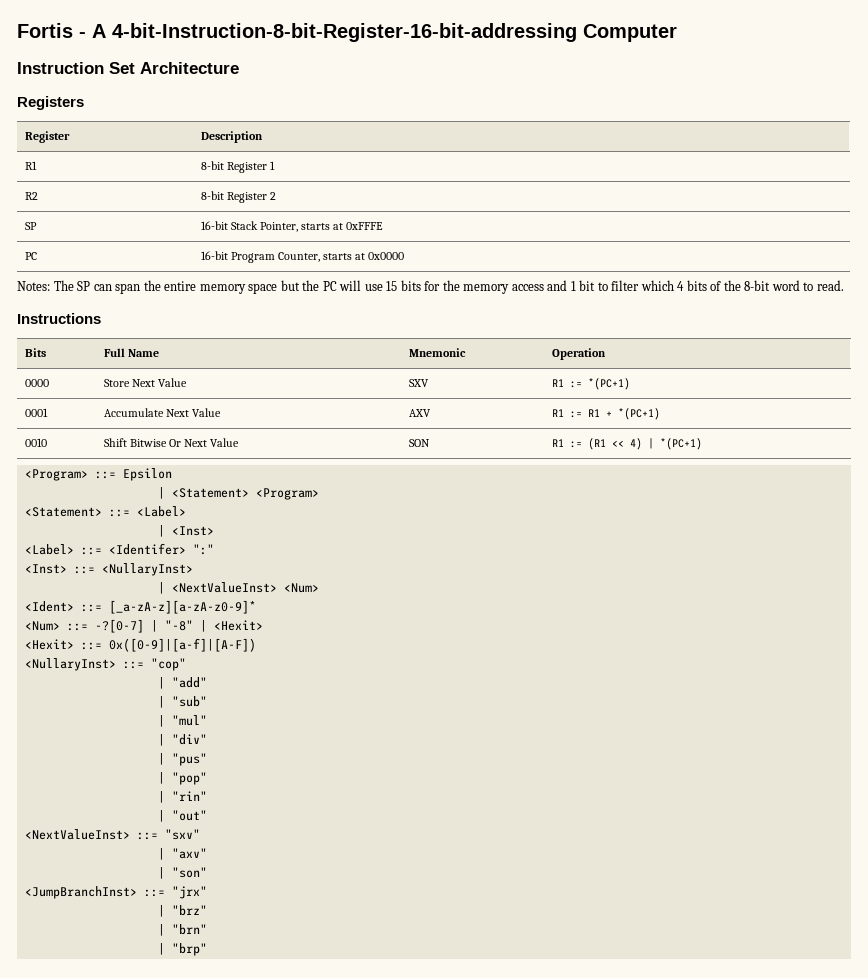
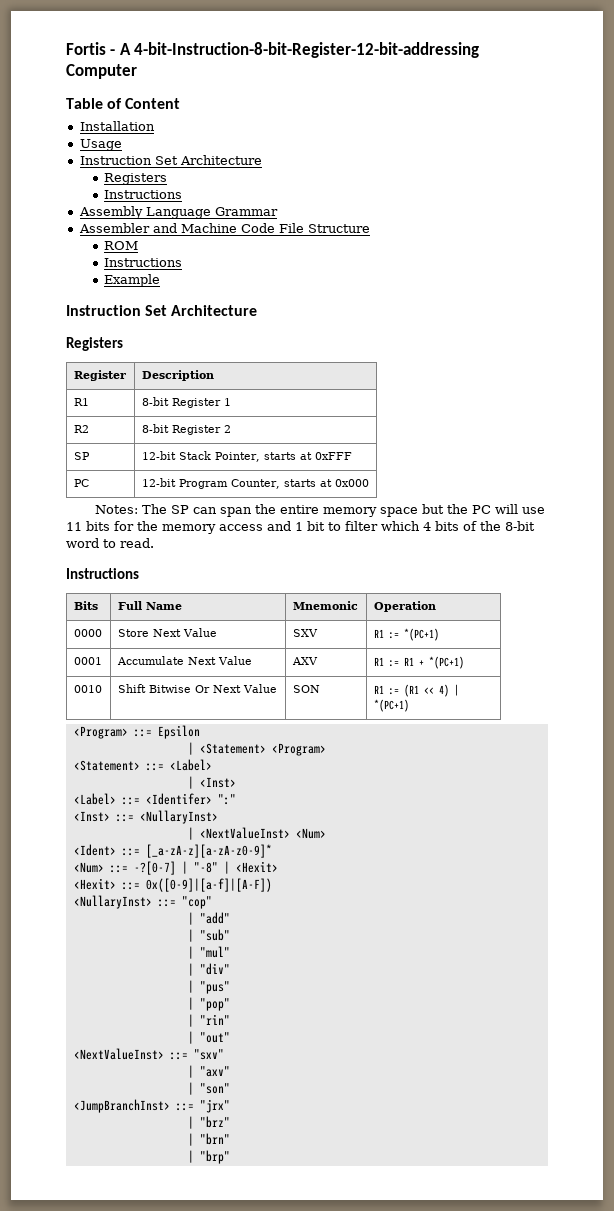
- Fortis - A 4-bit-Instruction-8-bit-Register-16-bit-addressing Computer
+ Fortis - A 4-bit-Instruction-8-bit-Register-12-bit-addressing Computer
+ Table of Content
+ Installation
+ Usage
+ Instruction Set Architecture
+ Registers
+ Instructions
+ Assembly Language Grammar
+ Assembler and Machine Code File Structure
+ ROM
+ Instructions
+ Example
- SP | 16-bit Stack Pointer, starts at 0xFFFE
+ SP | 12-bit Stack Pointer, starts at 0xFFF
- PC | 16-bit Program Counter, starts at 0x0000
+ PC | 12-bit Program Counter, starts at 0x000
- Notes: The SP can span the entire memory space but the PC will use 15 bits for the memory access and 1 bit to filter which 4 bits of the 8-bit word to read.
+ Notes: The SP can span the entire memory space but the PC will use 11 bits for the memory access and 1 bit to filter which 4 bits of the 8-bit word to read.

